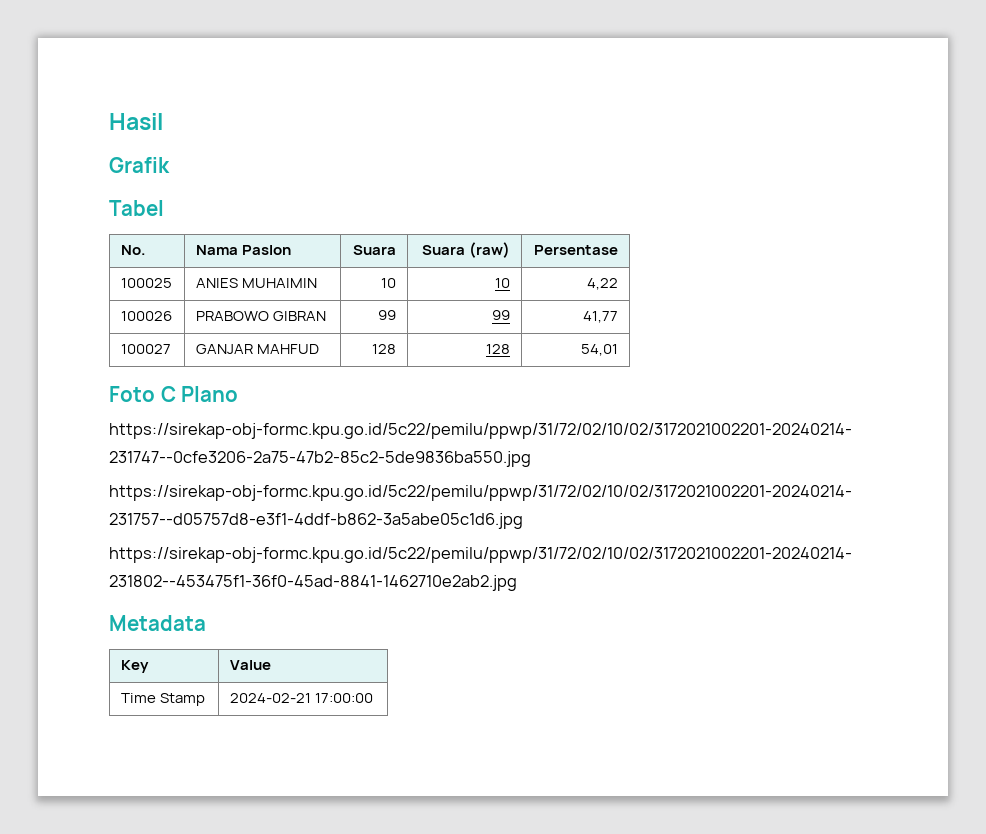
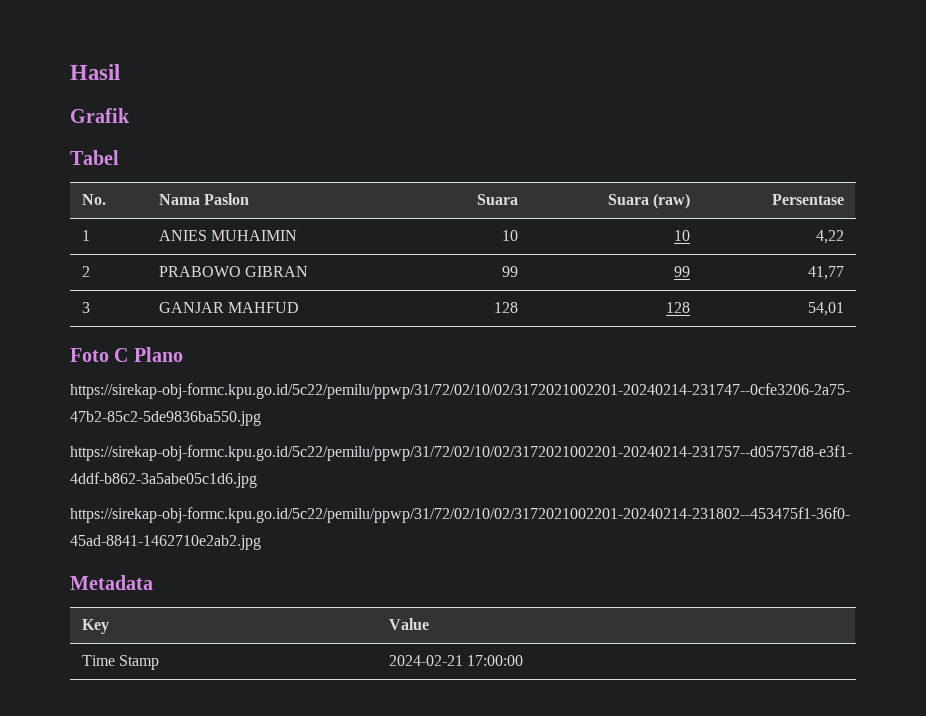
- 100025 | ANIES MUHAIMIN | 10 | 10 | 4,22
+ 1 | ANIES MUHAIMIN | 10 | 10 | 4,22
- 100026 | PRABOWO GIBRAN | 99 | 99 | 41,77
+ 2 | PRABOWO GIBRAN | 99 | 99 | 41,77
- 100027 | GANJAR MAHFUD | 128 | 128 | 54,01
+ 3 | GANJAR MAHFUD | 128 | 128 | 54,01

